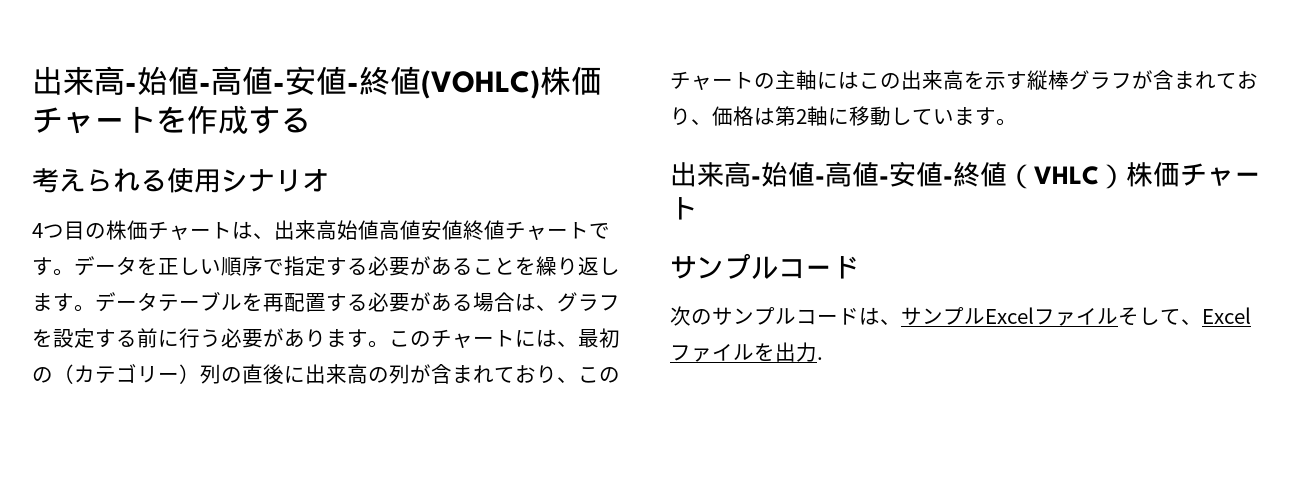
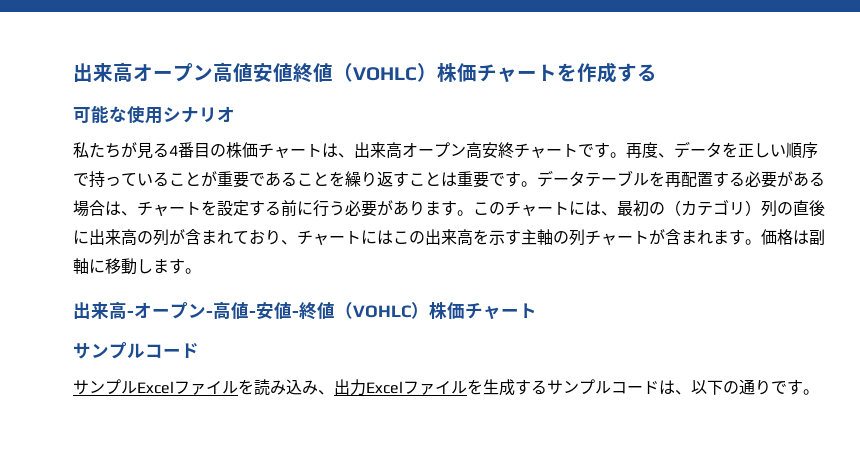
- 出来高-始値-高値-安値-終値(VOHLC)株価チャートを作成する
+ 出来高オープン高値安値終値（VOHLC）株価チャートを作成する
- 考えられる使用シナリオ
+ 可能な使用シナリオ
- 4つ目の株価チャートは、出来高始値高値安値終値チャートです。
+ 私たちが見る4番目の株価チャートは、出来高オープン高安終チャートです。
- データを正しい順序で指定する必要があることを繰り返します。
+ 再度、データを正しい順序で持っていることが重要であることを繰り返すことは重要です。
- データテーブルを再配置する必要がある場合は、グラフを設定する前に行う必要があります。
+ データテーブルを再配置する必要がある場合は、チャートを設定する前に行う必要があります。
- このチャートには、最初の（カテゴリー）列の直後に出来高の列が含まれており、このチャートの主軸にはこの出来高を示す縦棒グラフが含まれており、価格は第2軸に移動しています。
+ このチャートには、最初の（カテゴリ）列の直後に出来高の列が含まれており、チャートにはこの出来高を示す主軸の列チャートが含まれます。価格は副軸に移動します。
- 出来高-始値-高値-安値-終値（VHLC）株価チャート
+ 出来高-オープン-高値-安値-終値（VOHLC）株価チャート
- 次のサンプルコードは、サンプルExcelファイルそして、Excelファイルを出力.
+ サンプルExcelファイルを読み込み、出力Excelファイルを生成するサンプルコードは、以下の通りです。

